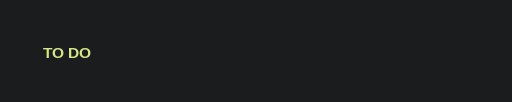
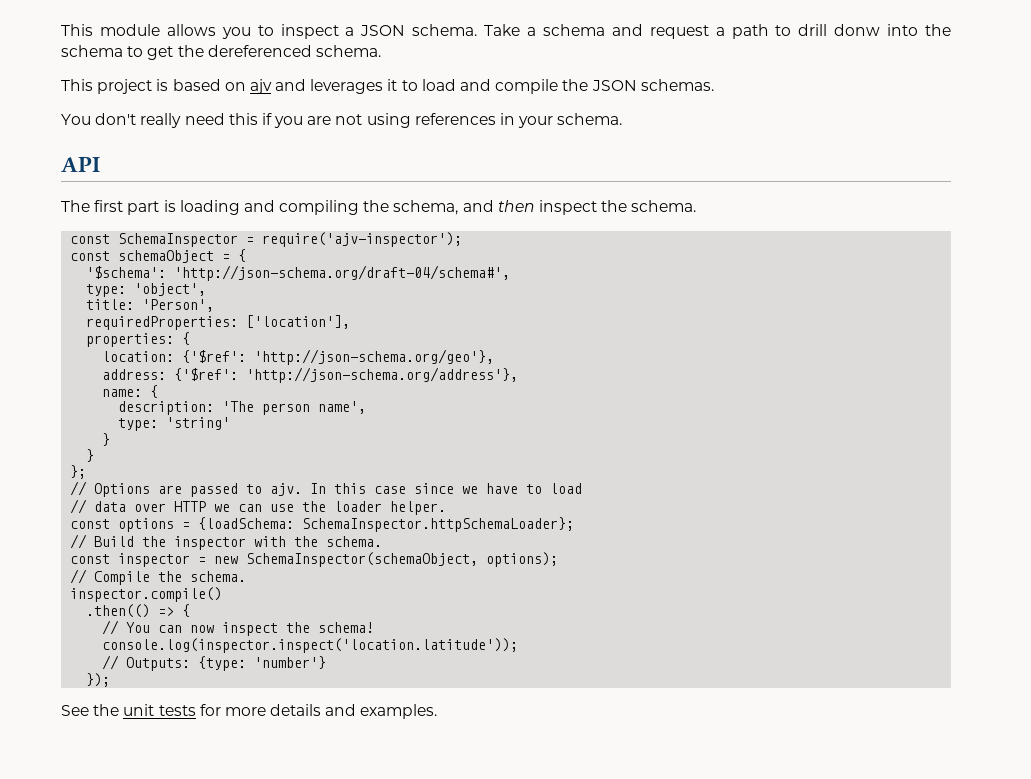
- TO DO
+ This module allows you to inspect a JSON schema. Take a schema and request a path to drill donw into the schema to get the dereferenced schema.
+ This project is based on ajv and leverages it to load and compile the JSON schemas.
+ You don't really need this if you are not using references in your schema.
+ API
+ The first part is loading and compiling the schema, and then inspect the schema.
+ const SchemaInspector = require('ajv-inspector');
+ const schemaObject = {
+ '$schema': 'http://json-schema.org/draft-04/schema#',
+ type: 'object',
+ title: 'Person',
+ requiredProperties: ['location'],
+ properties: {
+ location: {'$ref': 'http://json-schema.org/geo'},
+ address: {'$ref': 'http://json-schema.org/address'},
+ name: {
+ description: 'The person name',
+ type: 'string'
+ }
+ }
+ };
+ // Options are passed to ajv. In this case since we have to load
+ // data over HTTP we can use the loader helper.
+ const options = {loadSchema: SchemaInspector.httpSchemaLoader};
+ // Build the inspector with the schema.
+ const inspector = new SchemaInspector(schemaObject, options);
+ // Compile the schema.
+ inspector.compile()
+ .then(() => {
+ // You can now inspect the schema!
+ console.log(inspector.inspect('location.latitude'));
+ // Outputs: {type: 'number'}
+ });
+ See the unit tests for more details and examples.

